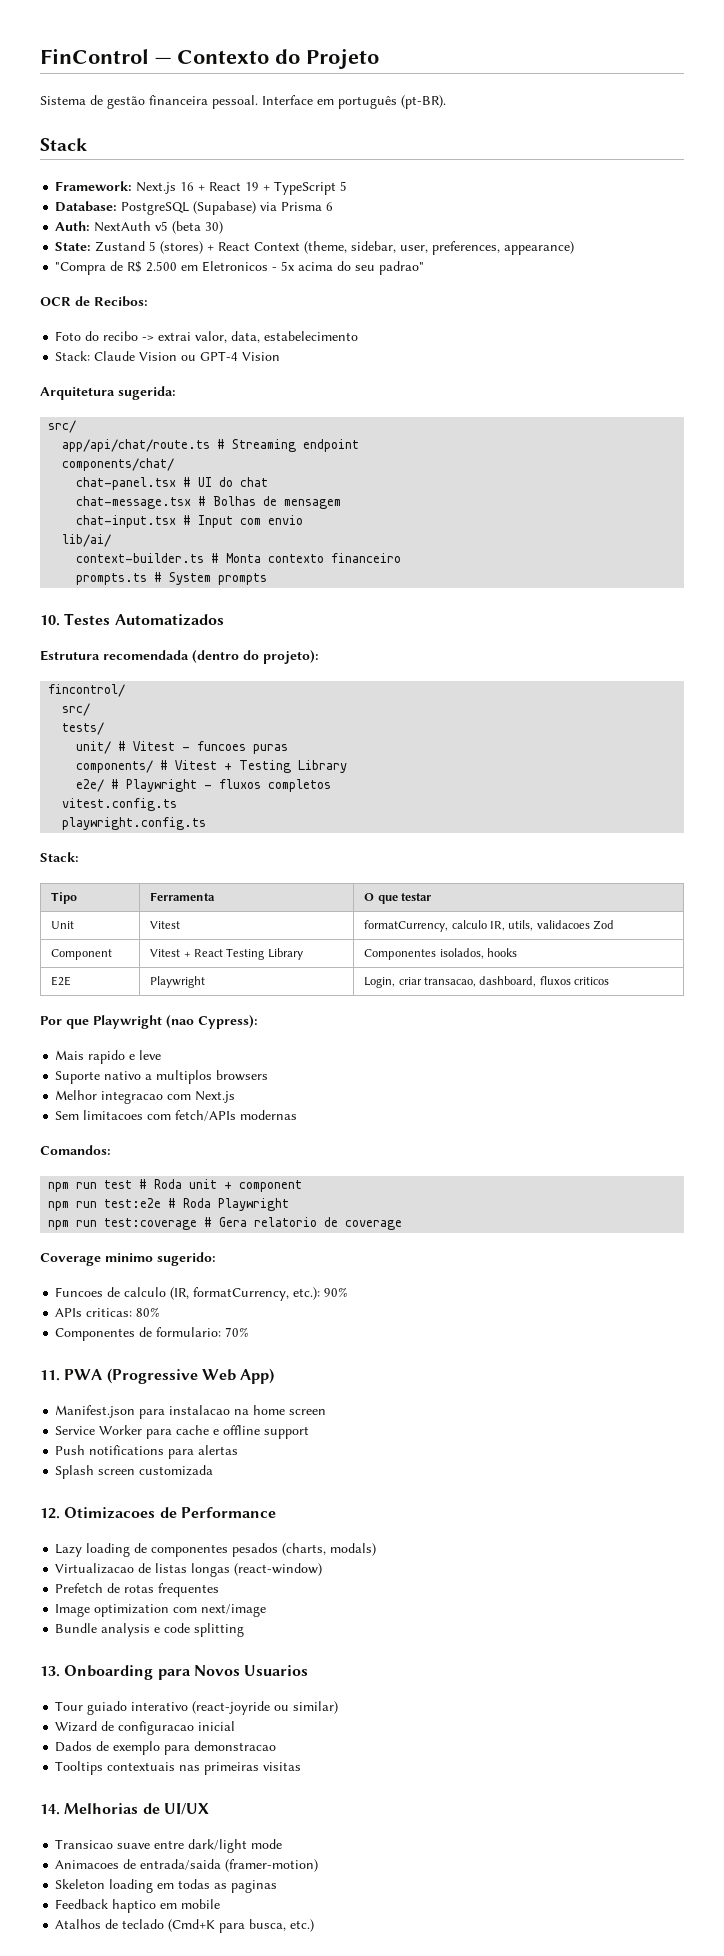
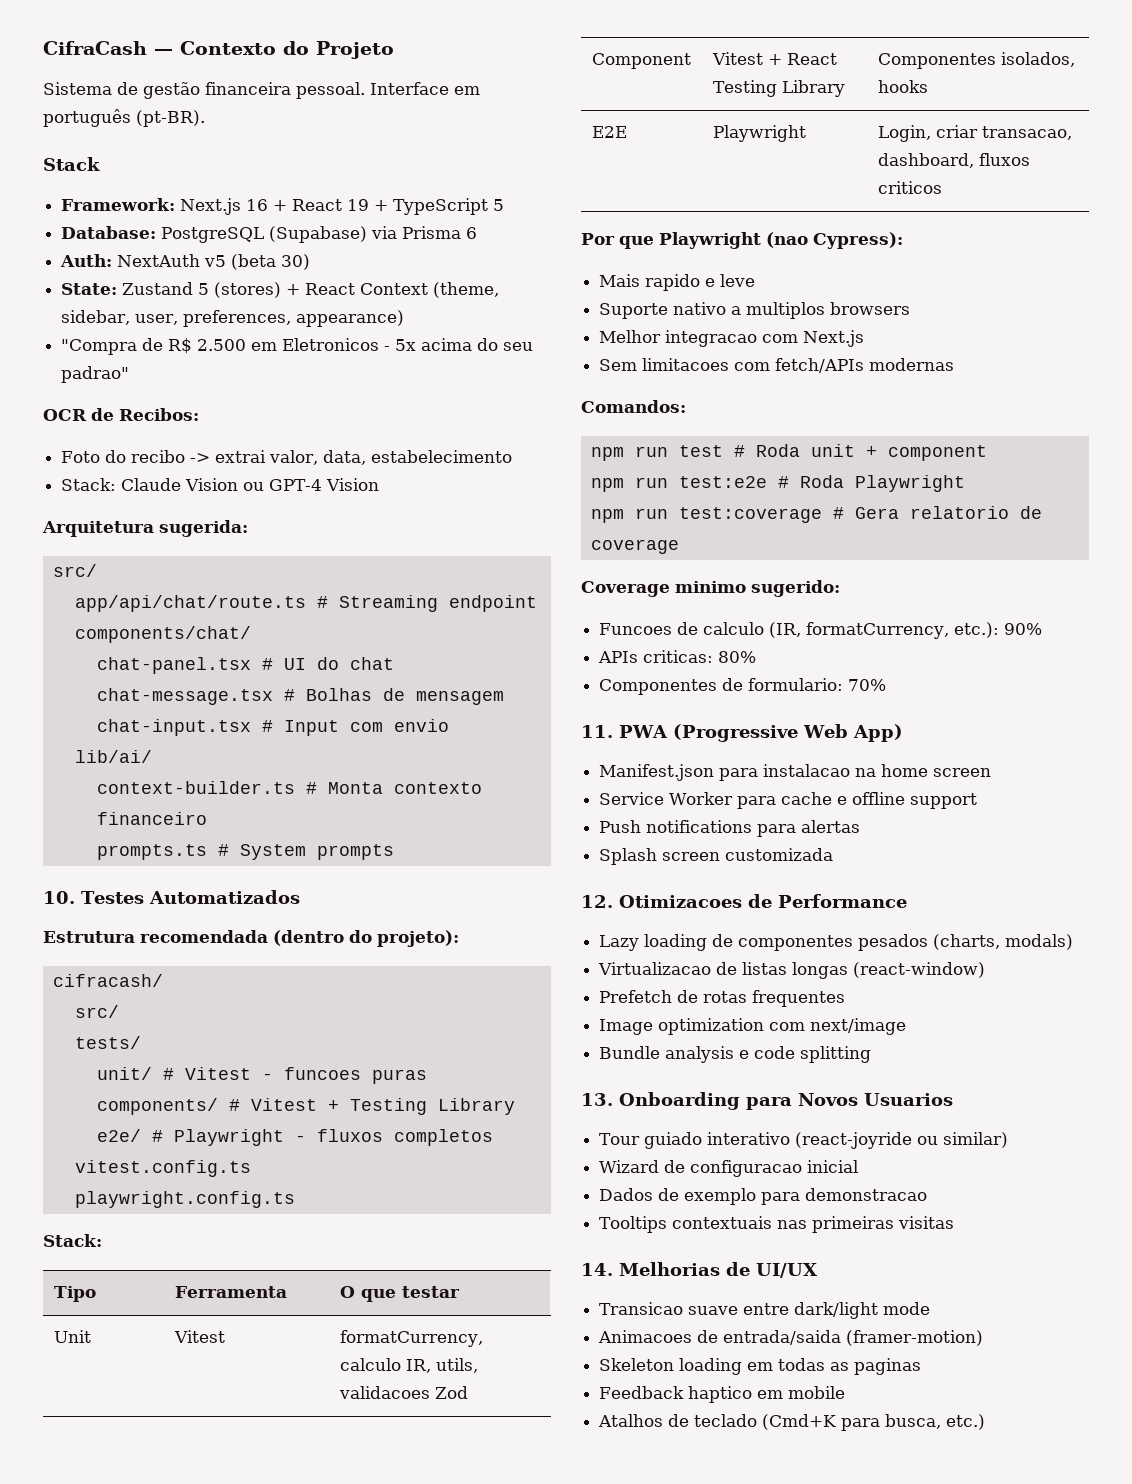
- FinControl — Contexto do Projeto
+ CifraCash — Contexto do Projeto
- fincontrol/
+ cifracash/

